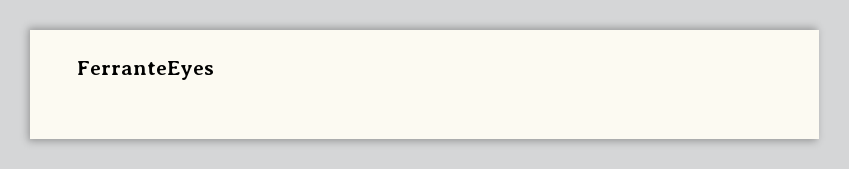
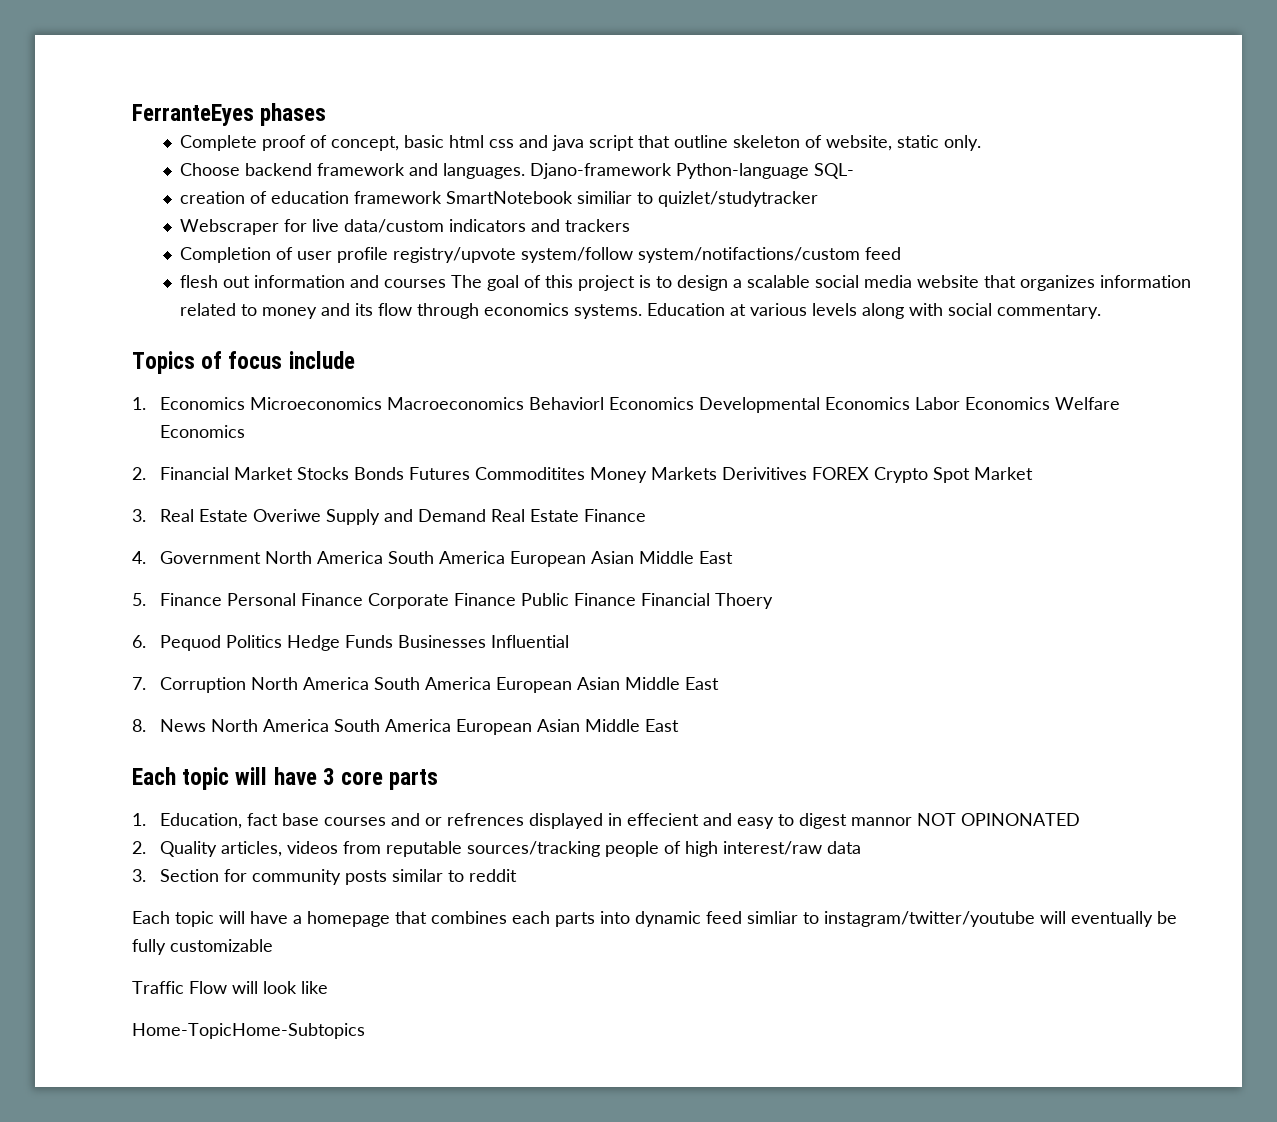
- FerranteEyes
+ FerranteEyes phases
+ Complete proof of concept, basic html css and java script that outline skeleton of website, static only.
+ Choose backend framework and languages. Djano-framework Python-language SQL-
+ creation of education framework SmartNotebook similiar to quizlet/studytracker
+ Webscraper for live data/custom indicators and trackers
+ Completion of user profile registry/upvote system/follow system/notifactions/custom feed
+ flesh out information and courses The goal of this project is to design a scalable social media website that organizes information related to money and its flow through economics systems. Education at various levels along with social commentary.
+ Topics of focus include
+ 1. Economics Microeconomics Macroeconomics Behaviorl Economics Developmental Economics Labor Economics Welfare Economics
+ 2. Financial Market Stocks Bonds Futures Commoditites Money Markets Derivitives FOREX Crypto Spot Market
+ 3. Real Estate Overiwe Supply and Demand Real Estate Finance
+ 4. Government North America South America European Asian Middle East
+ 5. Finance Personal Finance Corporate Finance Public Finance Financial Thoery
+ 6. Pequod Politics Hedge Funds Businesses Influential
+ 7. Corruption North America South America European Asian Middle East
+ 8. News North America South America European Asian Middle East
+ Each topic will have 3 core parts
+ 1. Education, fact base courses and or refrences displayed in effecient and easy to digest mannor NOT OPINONATED
+ 2. Quality articles, videos from reputable sources/tracking people of high interest/raw data
+ 3. Section for community posts similar to reddit
+ Each topic will have a homepage that combines each parts into dynamic feed simliar to instagram/twitter/youtube will eventually be fully customizable
+ Traffic Flow will look like
+ Home-TopicHome-Subtopics

